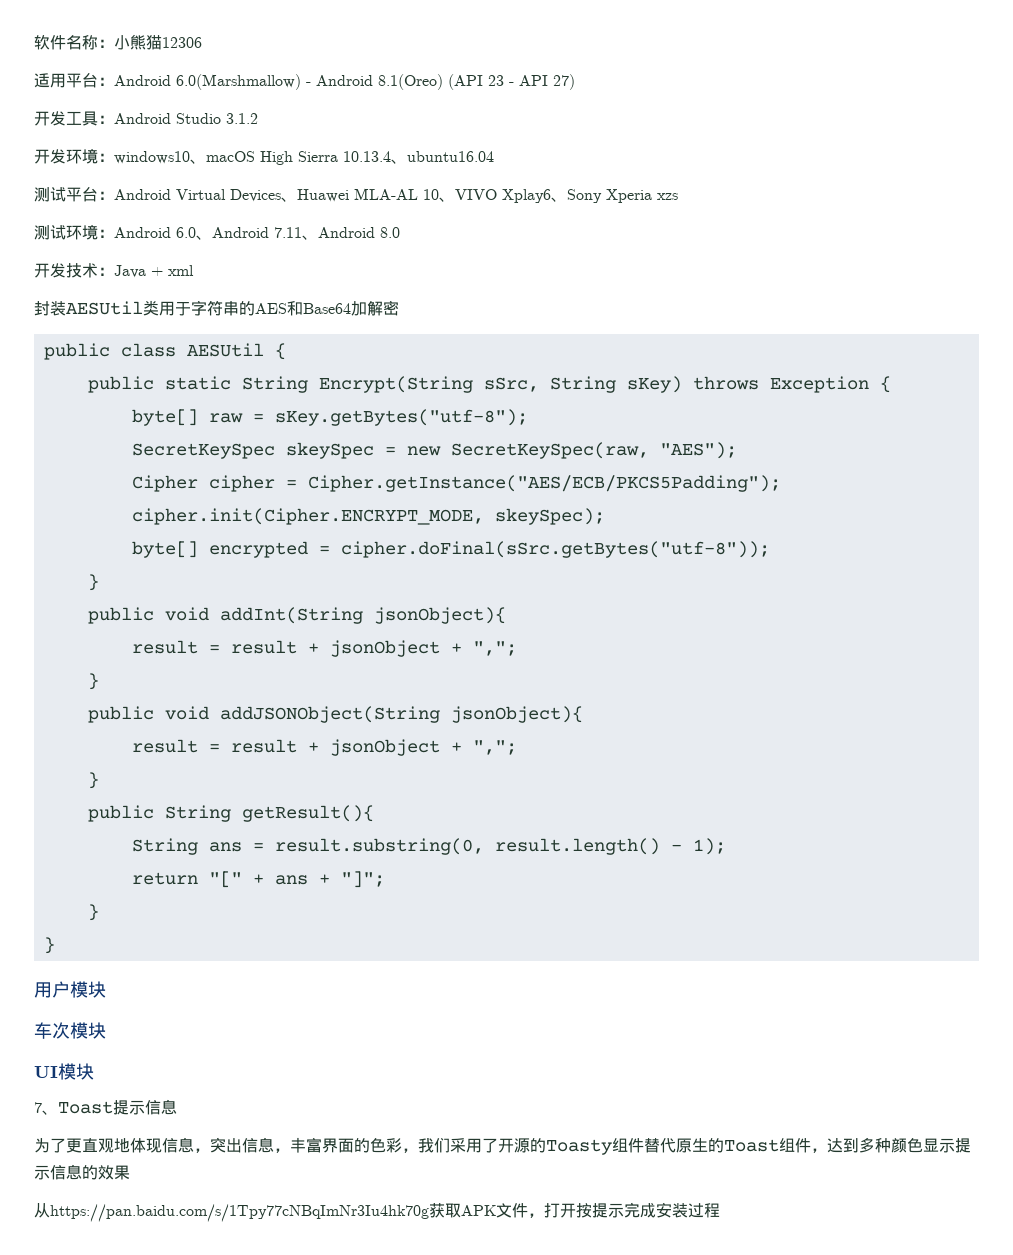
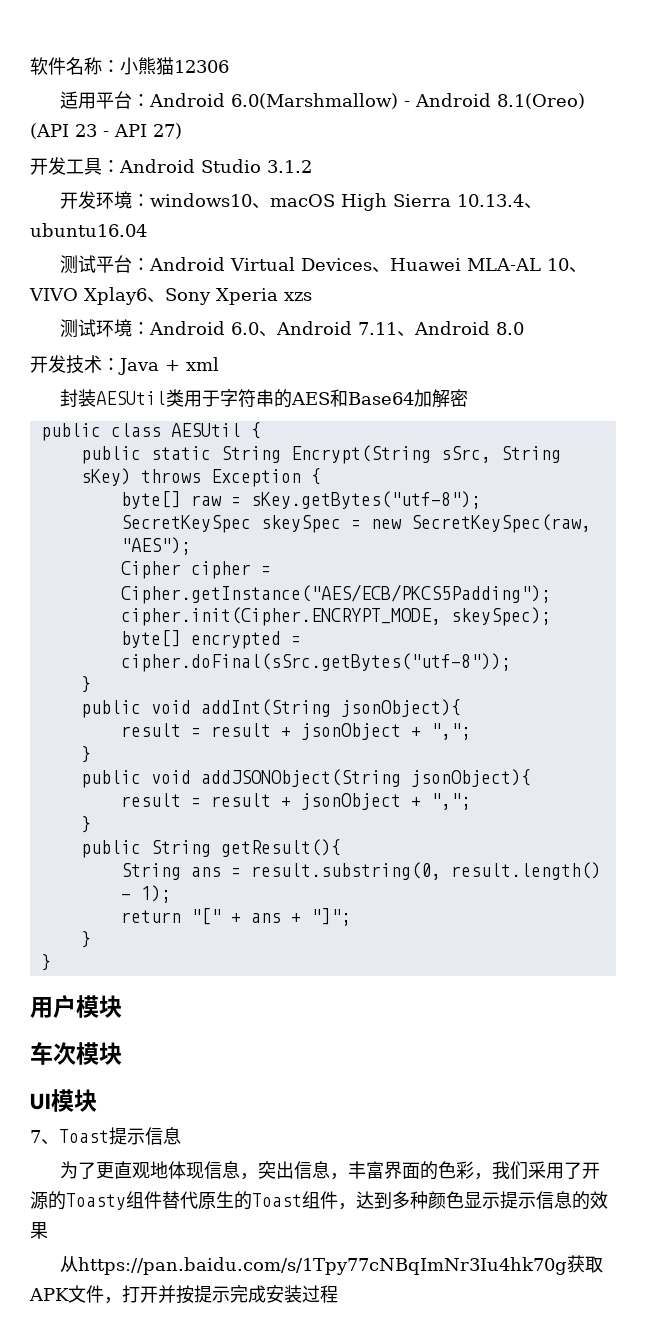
- 从https://pan.baidu.com/s/1Tpy77cNBqImNr3Iu4hk70g获取APK文件，打开按提示完成安装过程
+ 从https://pan.baidu.com/s/1Tpy77cNBqImNr3Iu4hk70g获取APK文件，打开并按提示完成安装过程

